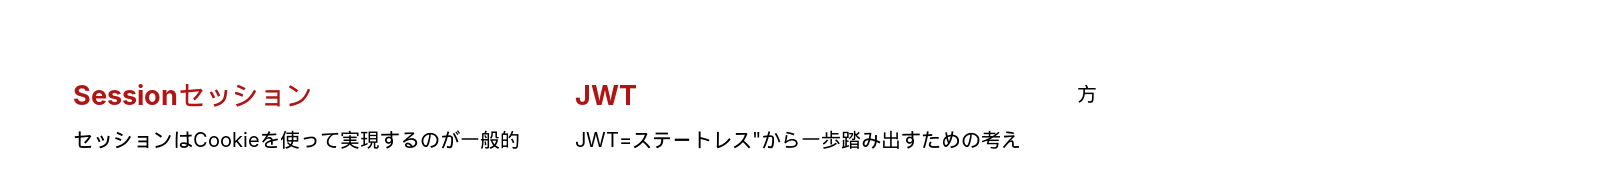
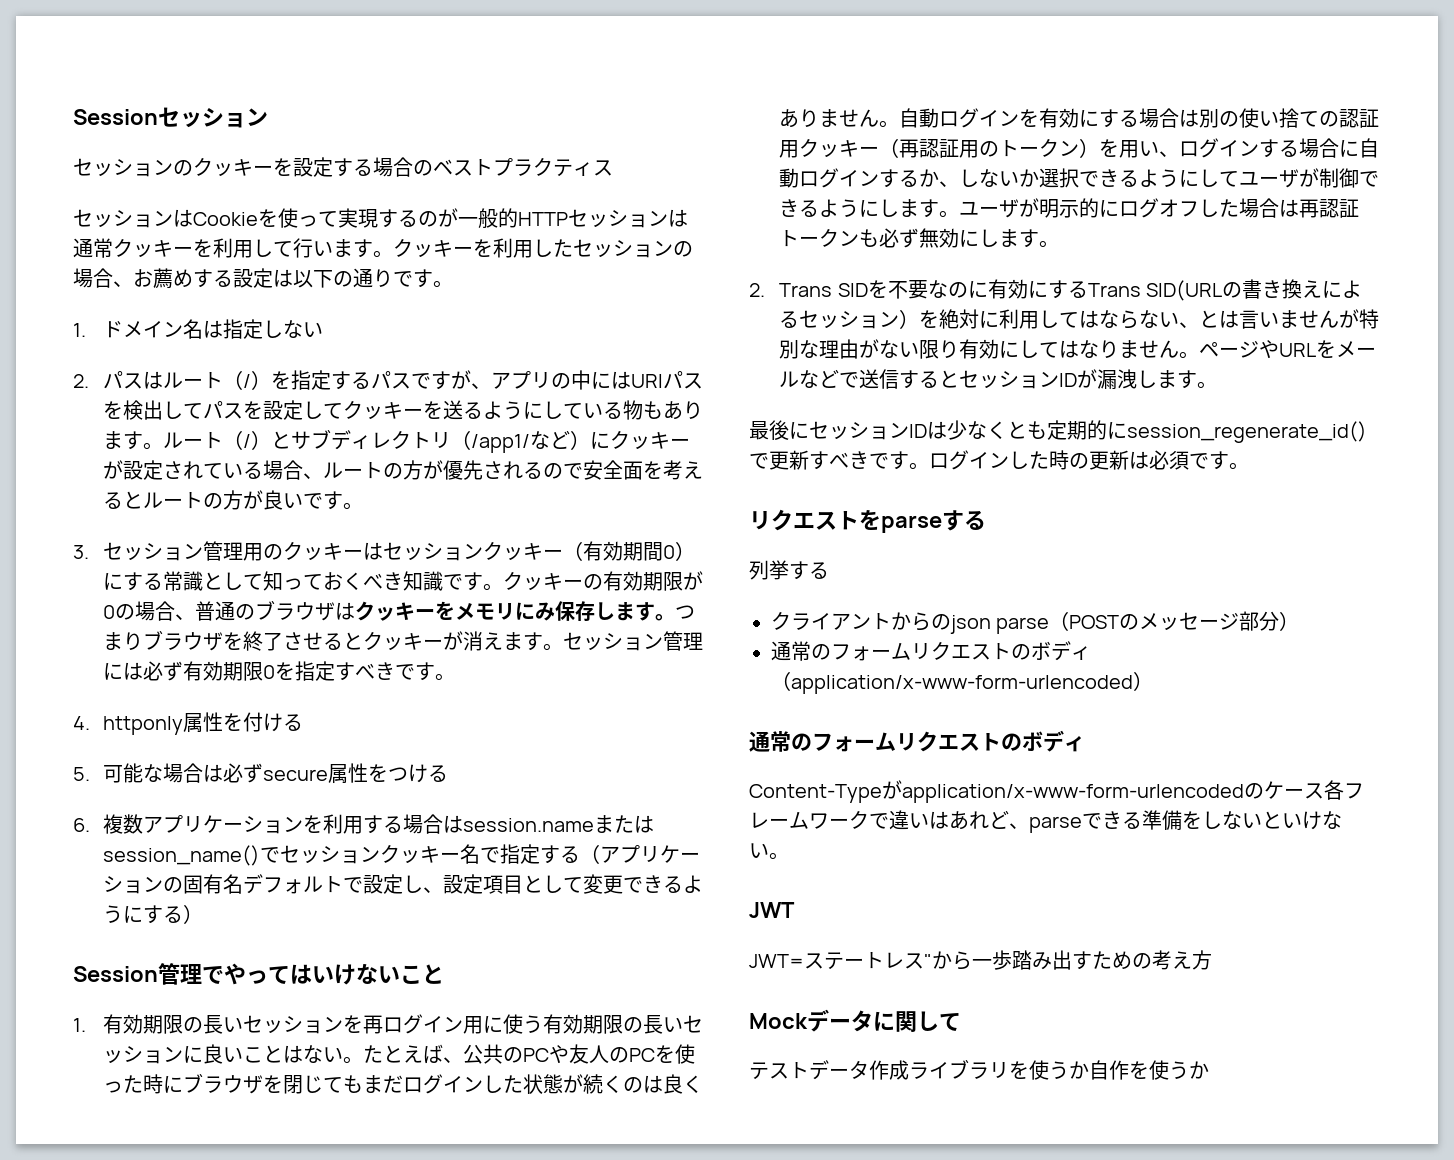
+ セッションのクッキーを設定する場合のベストプラクティス
- セッションはCookieを使って実現するのが一般的
+ セッションはCookieを使って実現するのが一般的HTTPセッションは通常クッキーを利用して行います。クッキーを利用したセッションの場合、お薦めする設定は以下の通りです。
+ 1.ドメイン名は指定しない
+ 2.パスはルート（/）を指定するパスですが、アプリの中にはURIパスを検出してパスを設定してクッキーを送るようにしている物もあります。ルート（/）とサブディレクトリ（/app1/など）にクッキーが設定されている場合、ルートの方が優先されるので安全面を考えるとルートの方が良いです。
+ 3.セッション管理用のクッキーはセッションクッキー（有効期間0）にする常識として知っておくべき知識です。クッキーの有効期限が0の場合、普通のブラウザはクッキーをメモリにみ保存します。つまりブラウザを終了させるとクッキーが消えます。セッション管理には必ず有効期限0を指定すべきです。
+ 4. httponly属性を付ける
+ 5.可能な場合は必ずsecure属性をつける
+ 6.複数アプリケーションを利用する場合はsession.nameまたはsession_name()でセッションクッキー名で指定する（アプリケーションの固有名デフォルトで設定し、設定項目として変更できるようにする）
+ Session管理でやってはいけないこと
+ 1.有効期限の長いセッションを再ログイン用に使う有効期限の長いセッションに良いことはない。たとえば、公共のPCや友人のPCを使った時にブラウザを閉じてもまだログインした状態が続くのは良くありません。自動ログインを有効にする場合は別の使い捨ての認証用クッキー（再認証用のトークン）を用い、ログインする場合に自動ログインするか、しないか選択できるようにしてユーザが制御できるようにします。ユーザが明示的にログオフした場合は再認証トークンも必ず無効にします。
+ 2. Trans SIDを不要なのに有効にするTrans SID(URLの書き換えによるセッション）を絶対に利用してはならない、とは言いませんが特別な理由がない限り有効にしてはなりません。ページやURLをメールなどで送信するとセッションIDが漏洩します。
+ 最後にセッションIDは少なくとも定期的にsession_regenerate_id()で更新すべきです。ログインした時の更新は必須です。
+ リクエストをparseする
+ 列挙する
+ クライアントからのjson parse（POSTのメッセージ部分）
+ 通常のフォームリクエストのボディ（application/x-www-form-urlencoded）
+ 通常のフォームリクエストのボディ
+ Content-Typeがapplication/x-www-form-urlencodedのケース各フレームワークで違いはあれど、parseできる準備をしないといけない。
+ Mockデータに関して
+ テストデータ作成ライブラリを使うか自作を使うか

